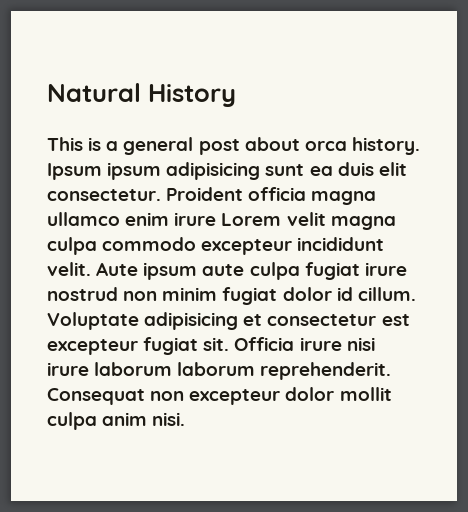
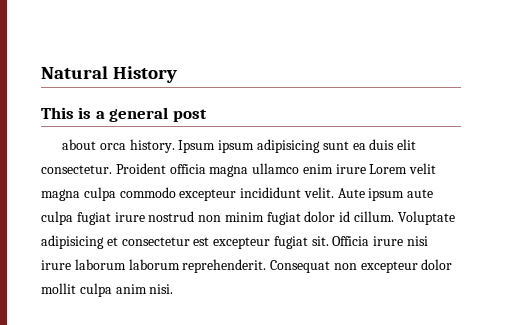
- This is a general post about orca history.
+ This is a general post
+ about orca history.

